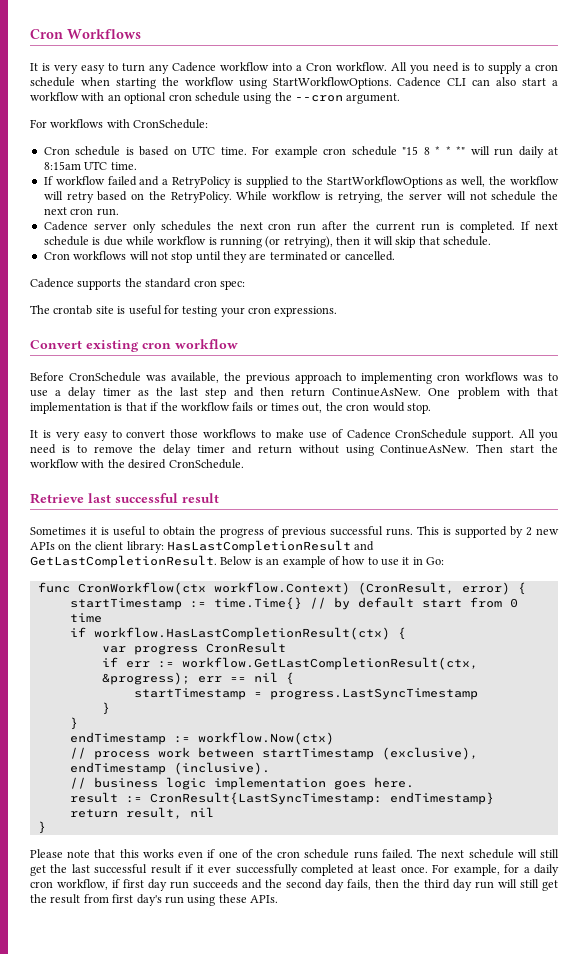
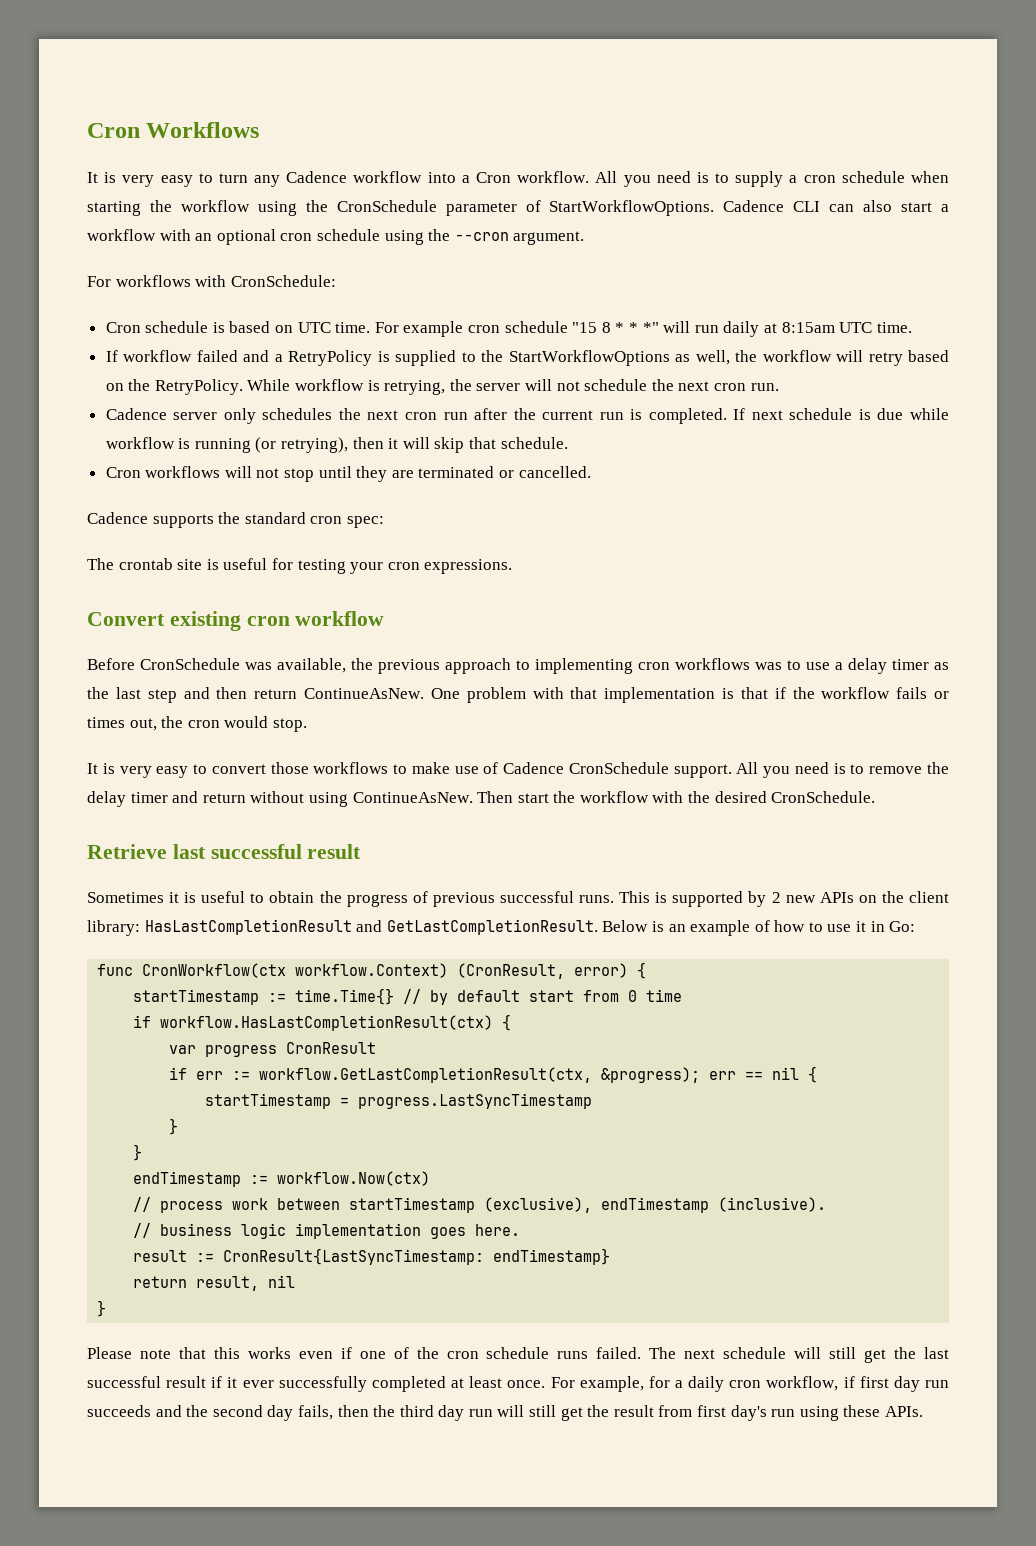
- All you need is to supply a cron schedule when starting the workflow using StartWorkflowOptions.
+ All you need is to supply a cron schedule when starting the workflow using the CronSchedule parameter of StartWorkflowOptions.

